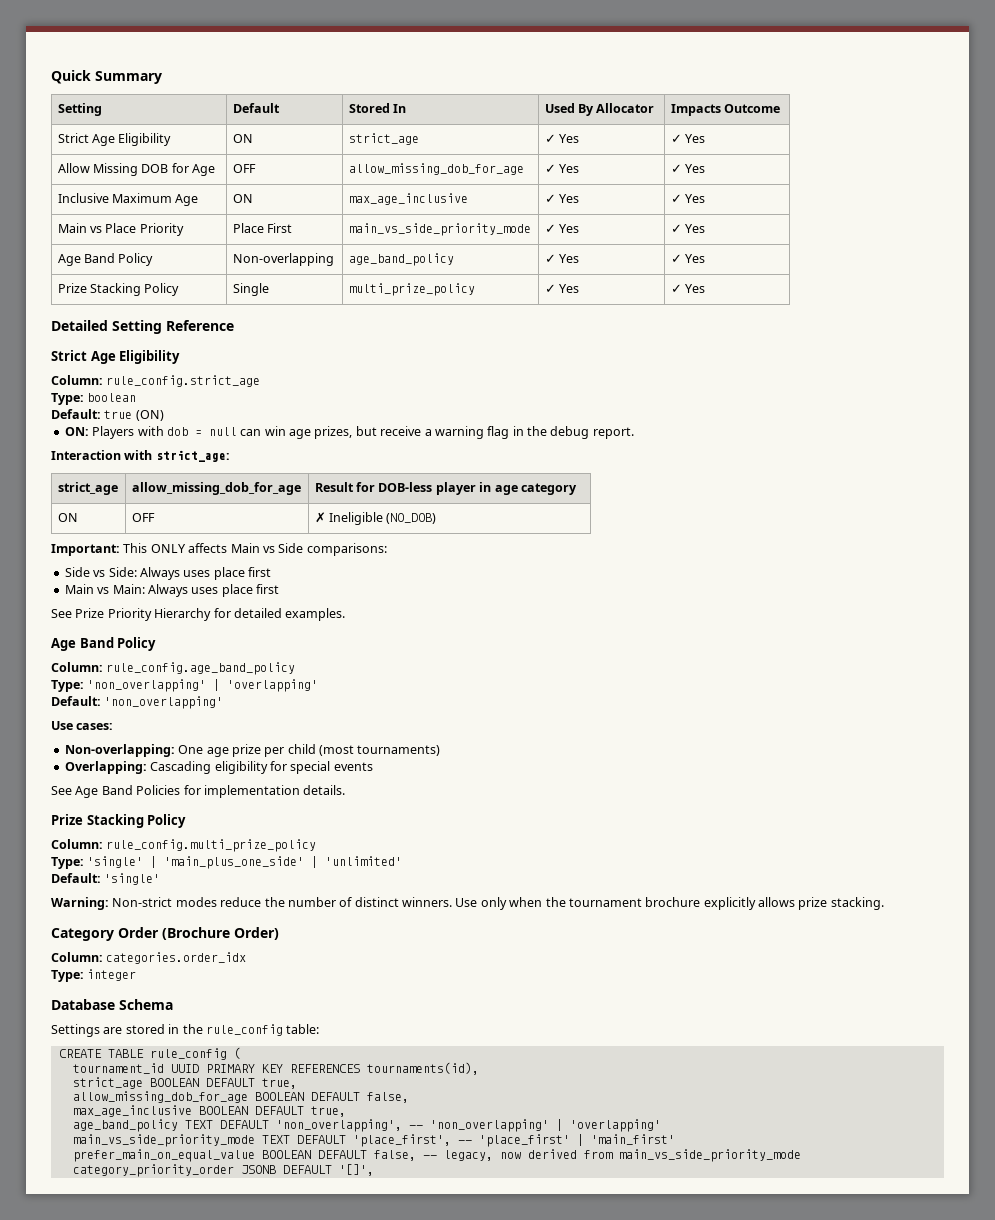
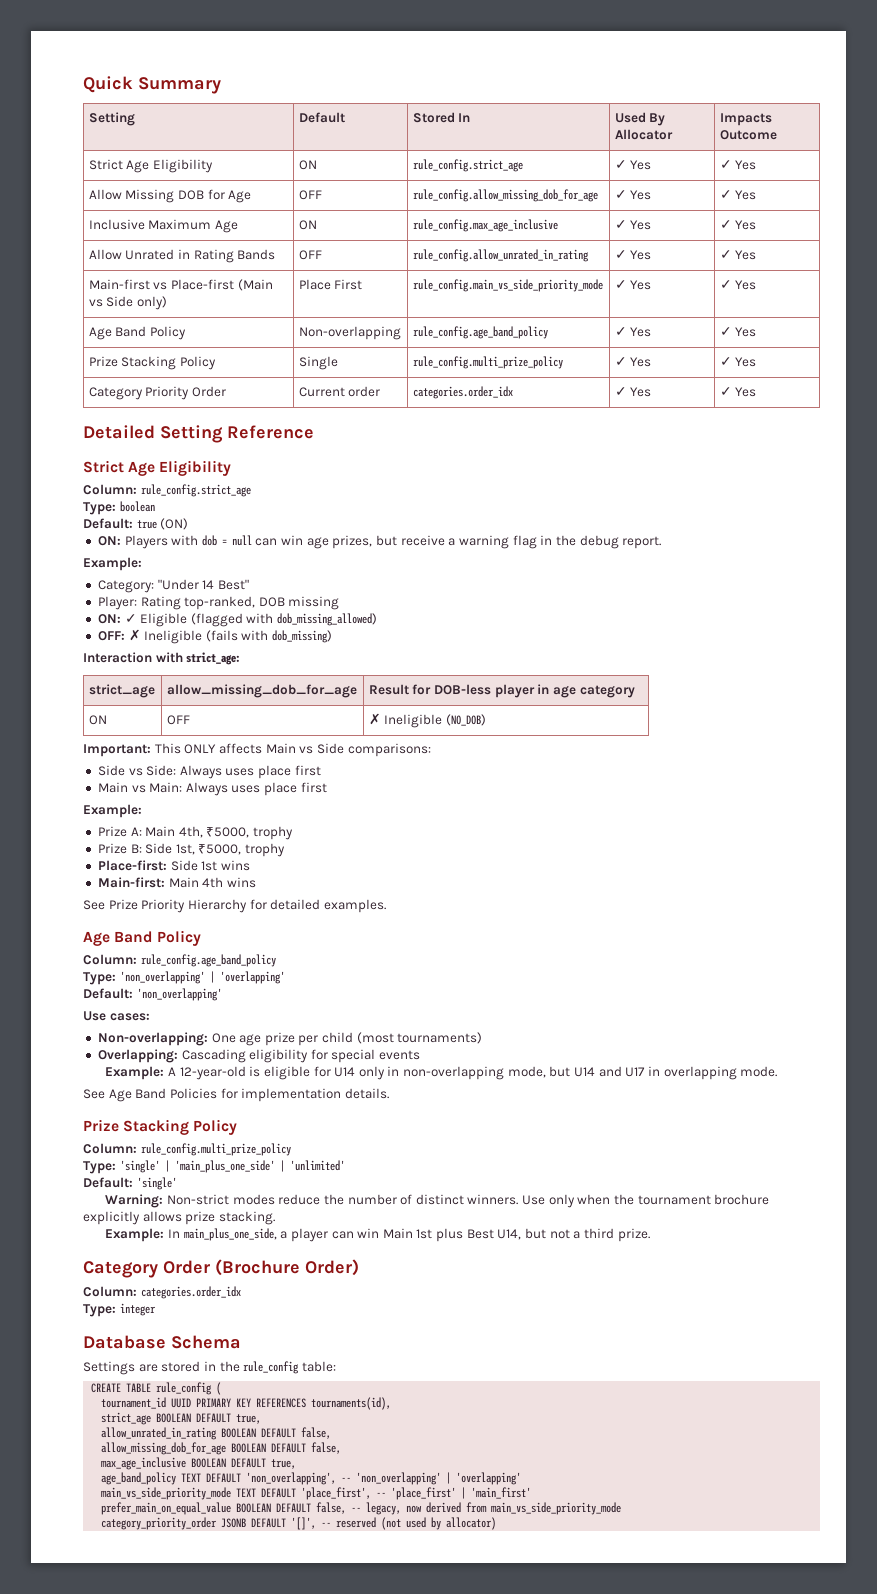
- Strict Age Eligibility | ON | strict_age | ✓ Yes | ✓ Yes
+ Strict Age Eligibility | ON | rule_config.strict_age | ✓ Yes | ✓ Yes
- Allow Missing DOB for Age | OFF | allow_missing_dob_for_age | ✓ Yes | ✓ Yes
+ Allow Missing DOB for Age | OFF | rule_config.allow_missing_dob_for_age | ✓ Yes | ✓ Yes
- Inclusive Maximum Age | ON | max_age_inclusive | ✓ Yes | ✓ Yes
- Main vs Place Priority | Place First | main_vs_side_priority_mode | ✓ Yes | ✓ Yes
+ Inclusive Maximum Age | ON | rule_config.max_age_inclusive | ✓ Yes | ✓ Yes
+ Allow Unrated in Rating Bands | OFF | rule_config.allow_unrated_in_rating | ✓ Yes | ✓ Yes
+ Main-first vs Place-first (Main vs Side only) | Place First | rule_config.main_vs_side_priority_mode | ✓ Yes | ✓ Yes
- Age Band Policy | Non-overlapping | age_band_policy | ✓ Yes | ✓ Yes
+ Age Band Policy | Non-overlapping | rule_config.age_band_policy | ✓ Yes | ✓ Yes
- Prize Stacking Policy | Single | multi_prize_policy | ✓ Yes | ✓ Yes
+ Prize Stacking Policy | Single | rule_config.multi_prize_policy | ✓ Yes | ✓ Yes
+ Category Priority Order | Current order | categories.order_idx | ✓ Yes | ✓ Yes
  ON: Players with dob = null can win age prizes, but receive a warning flag in the debug report.
+ Example:
+ Category: "Under 14 Best"
+ Player: Rating top-ranked, DOB missing
+ ON: ✓ Eligible (flagged with dob_missing_allowed)
+ OFF: ✗ Ineligible (fails with dob_missing)
  Main vs Main: Always uses place first
+ Example:
+ Prize A: Main 4th, ₹5000, trophy
+ Prize B: Side 1st, ₹5000, trophy
+ Place-first: Side 1st wins
+ Main-first: Main 4th wins
+ Example: A 12-year-old is eligible for U14 only in non-overlapping mode, but U14 and U17 in overlapping mode.
+ Example: In main_plus_one_side, a player can win Main 1st plus Best U14, but not a third prize.
+ allow_unrated_in_rating BOOLEAN DEFAULT false,
- category_priority_order JSONB DEFAULT '[]',
+ category_priority_order JSONB DEFAULT '[]', -- reserved (not used by allocator)

